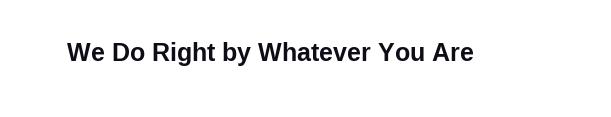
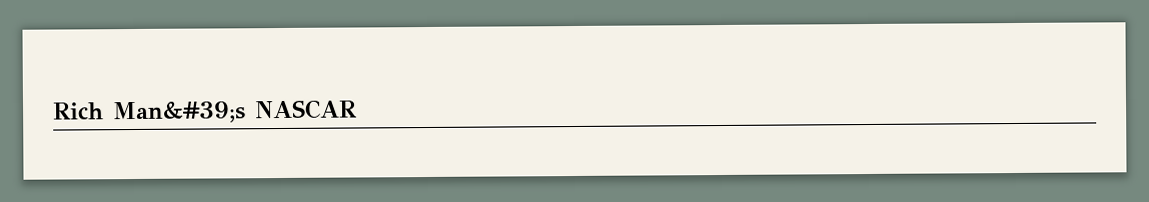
- We Do Right by Whatever You Are
+ Rich Man&#39;s NASCAR

